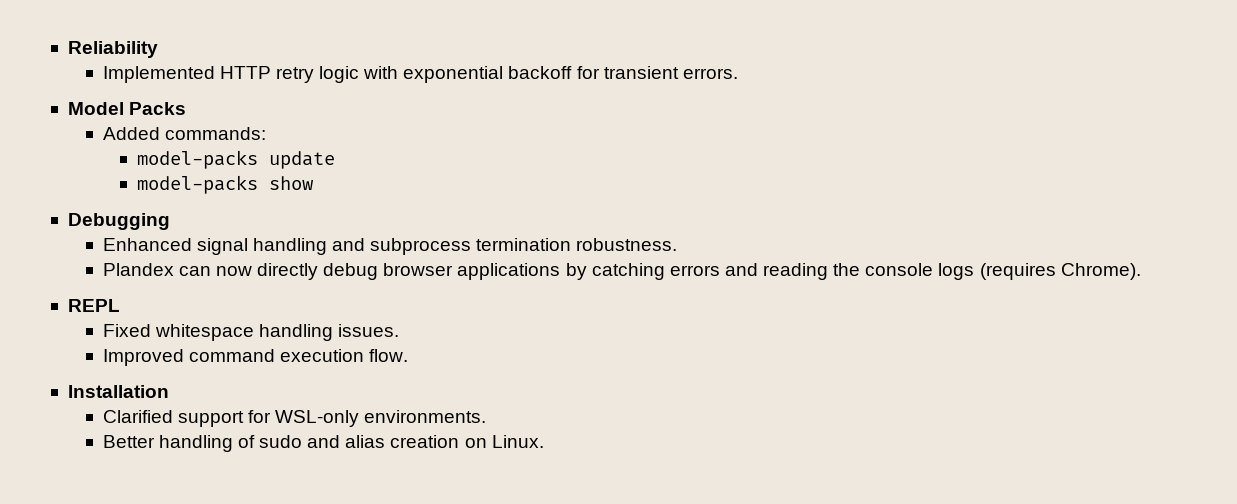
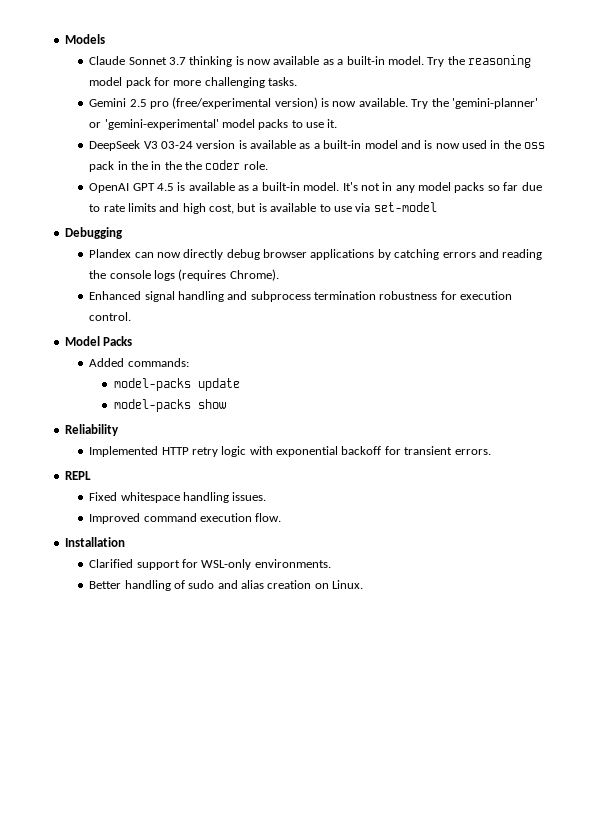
- Reliability
- Implemented HTTP retry logic with exponential backoff for transient errors.
- Model Packs
- Added commands:
- model-packs update
- model-packs show
+ Models
+ Claude Sonnet 3.7 thinking is now available as a built-in model. Try the reasoning model pack for more challenging tasks.
+ Gemini 2.5 pro (free/experimental version) is now available. Try the 'gemini-planner' or 'gemini-experimental' model packs to use it.
+ DeepSeek V3 03-24 version is available as a built-in model and is now used in the oss pack in the in the the coder role.
+ OpenAI GPT 4.5 is available as a built-in model. It's not in any model packs so far due to rate limits and high cost, but is available to use via set-model
  Debugging
- Enhanced signal handling and subprocess termination robustness.
+ Enhanced signal handling and subprocess termination robustness for execution control.
+ Model Packs
+ Added commands:
+ model-packs update
+ model-packs show
+ Reliability
+ Implemented HTTP retry logic with exponential backoff for transient errors.

